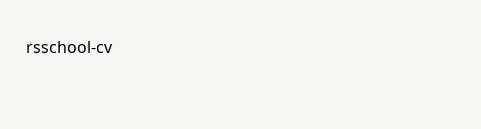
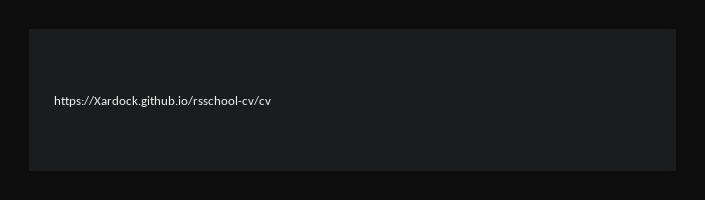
- rsschool-cv
+ https://Xardock.github.io/rsschool-cv/cv

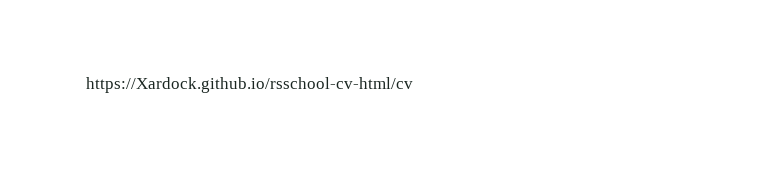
- https://Xardock.github.io/rsschool-cv/cv
+ https://Xardock.github.io/rsschool-cv-html/cv

